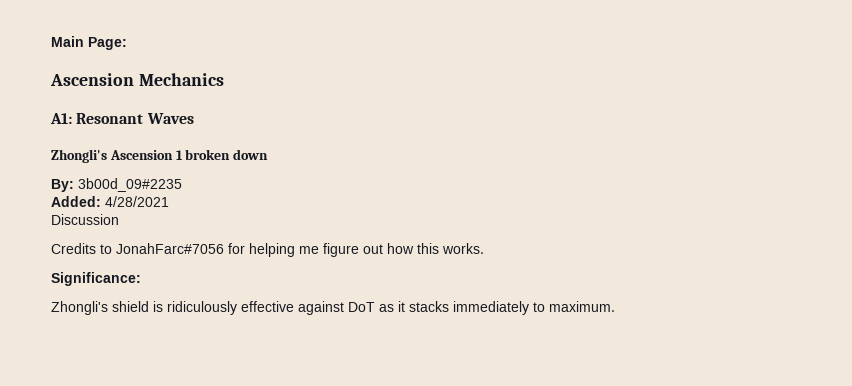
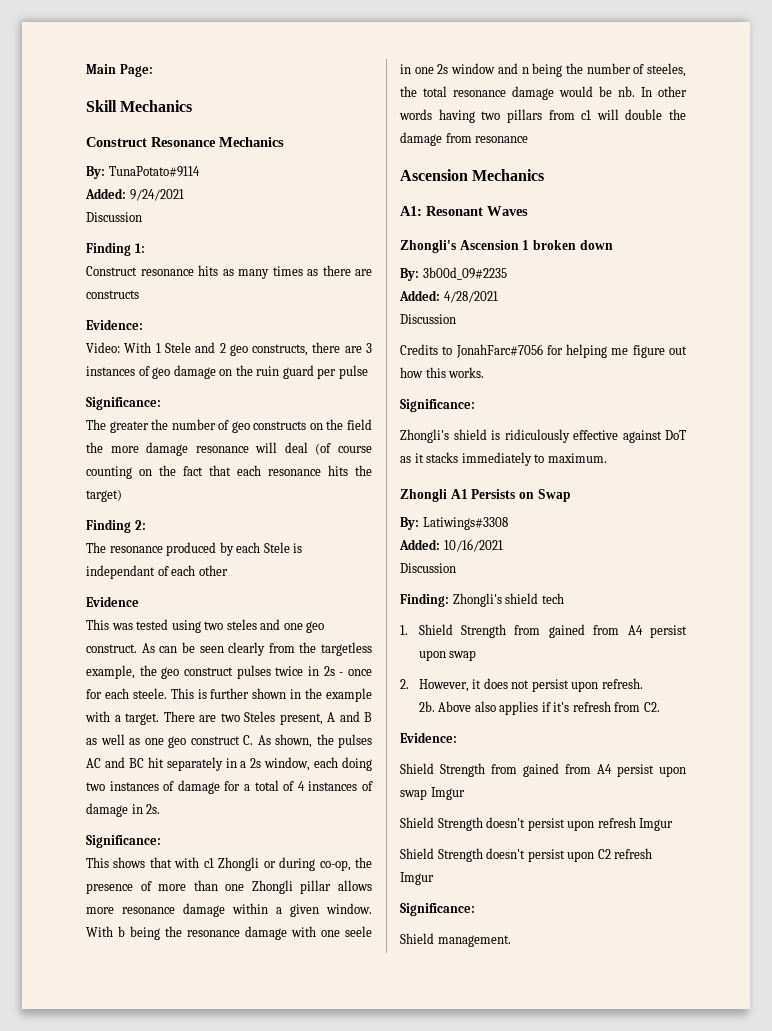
+ Skill Mechanics
+ Construct Resonance Mechanics
+ By: TunaPotato#9114
+ Added: 9/24/2021
+ Discussion
+ Finding 1:
+ Construct resonance hits as many times as there are constructs
+ Evidence:
+ Video: With 1 Stele and 2 geo constructs, there are 3 instances of geo damage on the ruin guard per pulse
+ Significance:
+ The greater the number of geo constructs on the field the more damage resonance will deal (of course counting on the fact that each resonance hits the target)
+ Finding 2:
+ The resonance produced by each Stele is independant of each other
+ Evidence
+ This was tested using two steles and one geo construct. As can be seen clearly from the targetless example, the geo construct pulses twice in 2s - once for each steele. This is further shown in the example with a target. There are two Steles present, A and B as well as one geo construct C. As shown, the pulses AC and BC hit separately in a 2s window, each doing two instances of damage for a total of 4 instances of damage in 2s.
+ Significance:
+ This shows that with c1 Zhongli or during co-op, the presence of more than one Zhongli pillar allows more resonance damage within a given window. With b being the resonance damage with one seele in one 2s window and n being the number of steeles, the total resonance damage would be nb. In other words having two pillars from c1 will double the damage from resonance
+ Zhongli A1 Persists on Swap
+ By: Latiwings#3308
+ Added: 10/16/2021
+ Discussion
+ Finding: Zhongli's shield tech
+ 1. Shield Strength from gained from A4 persist upon swap
+ 2. However, it does not persist upon refresh.
+ 2b. Above also applies if it's refresh from C2.
+ Evidence:
+ Shield Strength from gained from A4 persist upon swap Imgur
+ Shield Strength doesn't persist upon refresh Imgur
+ Shield Strength doesn't persist upon C2 refresh Imgur
+ Significance:
+ Shield management.

